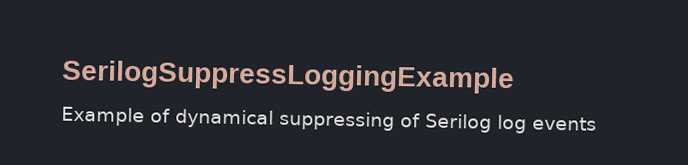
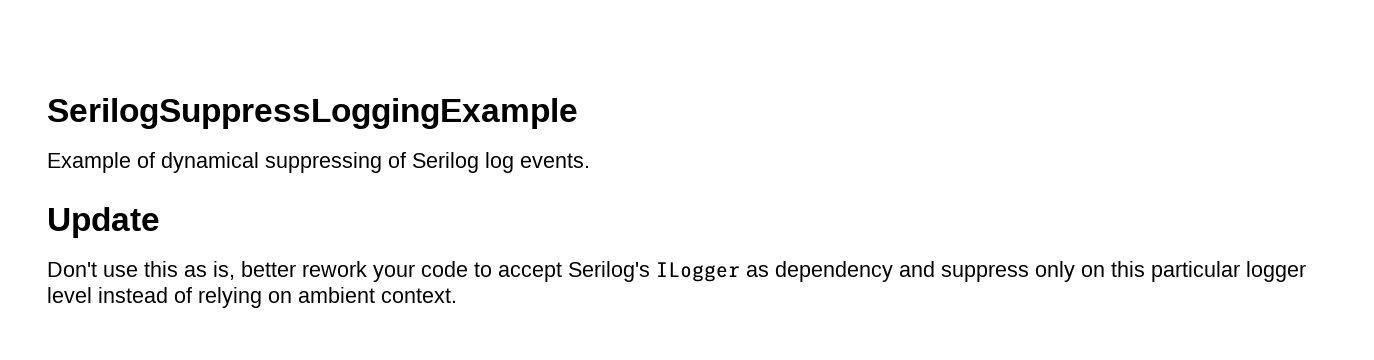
- Example of dynamical suppressing of Serilog log events
+ Example of dynamical suppressing of Serilog log events.
+ Update
+ Don't use this as is, better rework your code to accept Serilog's ILogger as dependency and suppress only on this particular logger level instead of relying on ambient context.

